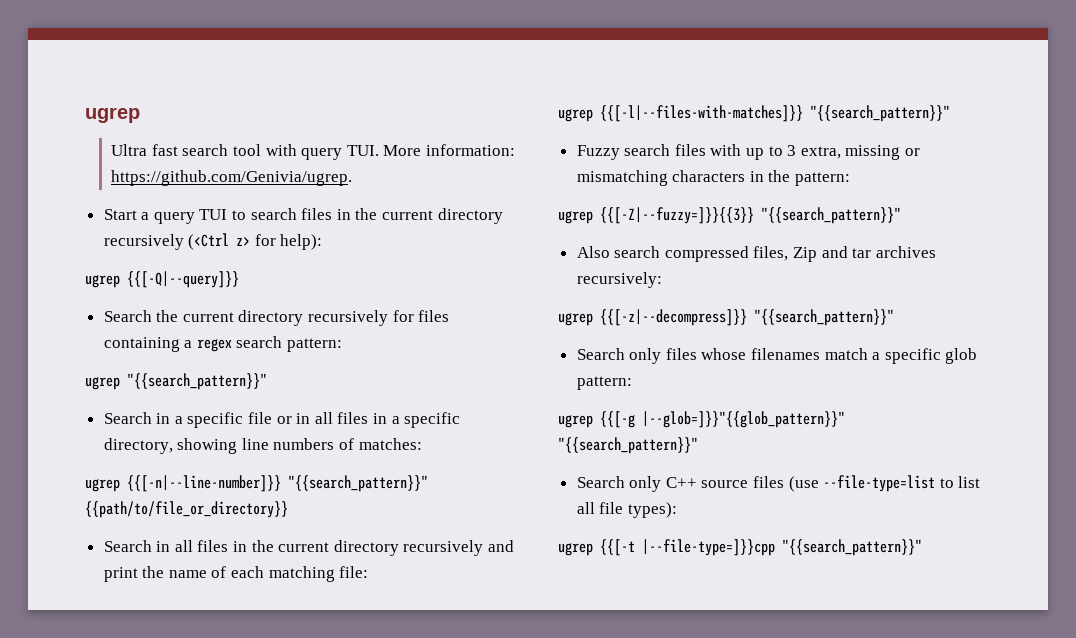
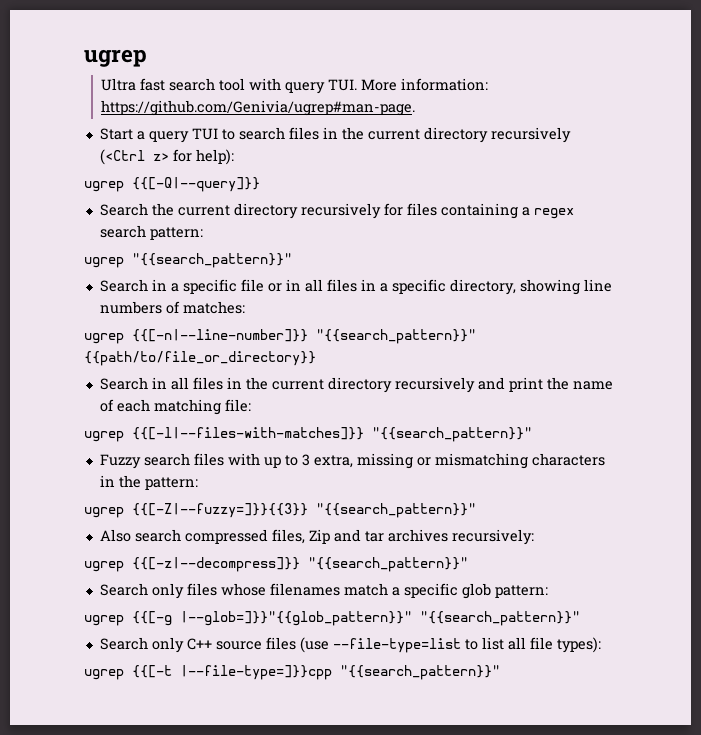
- Ultra fast search tool with query TUI. More information: https://github.com/Genivia/ugrep.
+ Ultra fast search tool with query TUI. More information: https://github.com/Genivia/ugrep#man-page.

